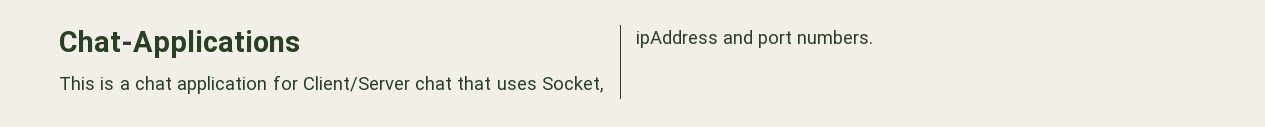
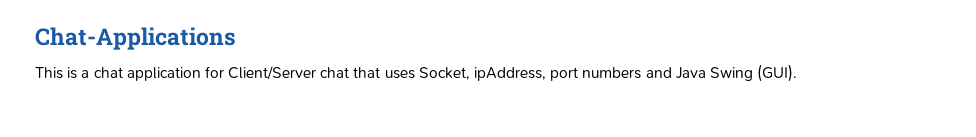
- This is a chat application for Client/Server chat that uses Socket, ipAddress and port numbers.
+ This is a chat application for Client/Server chat that uses Socket, ipAddress, port numbers and Java Swing (GUI).

